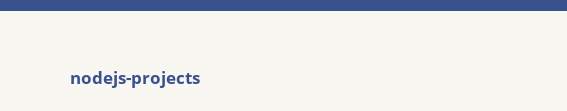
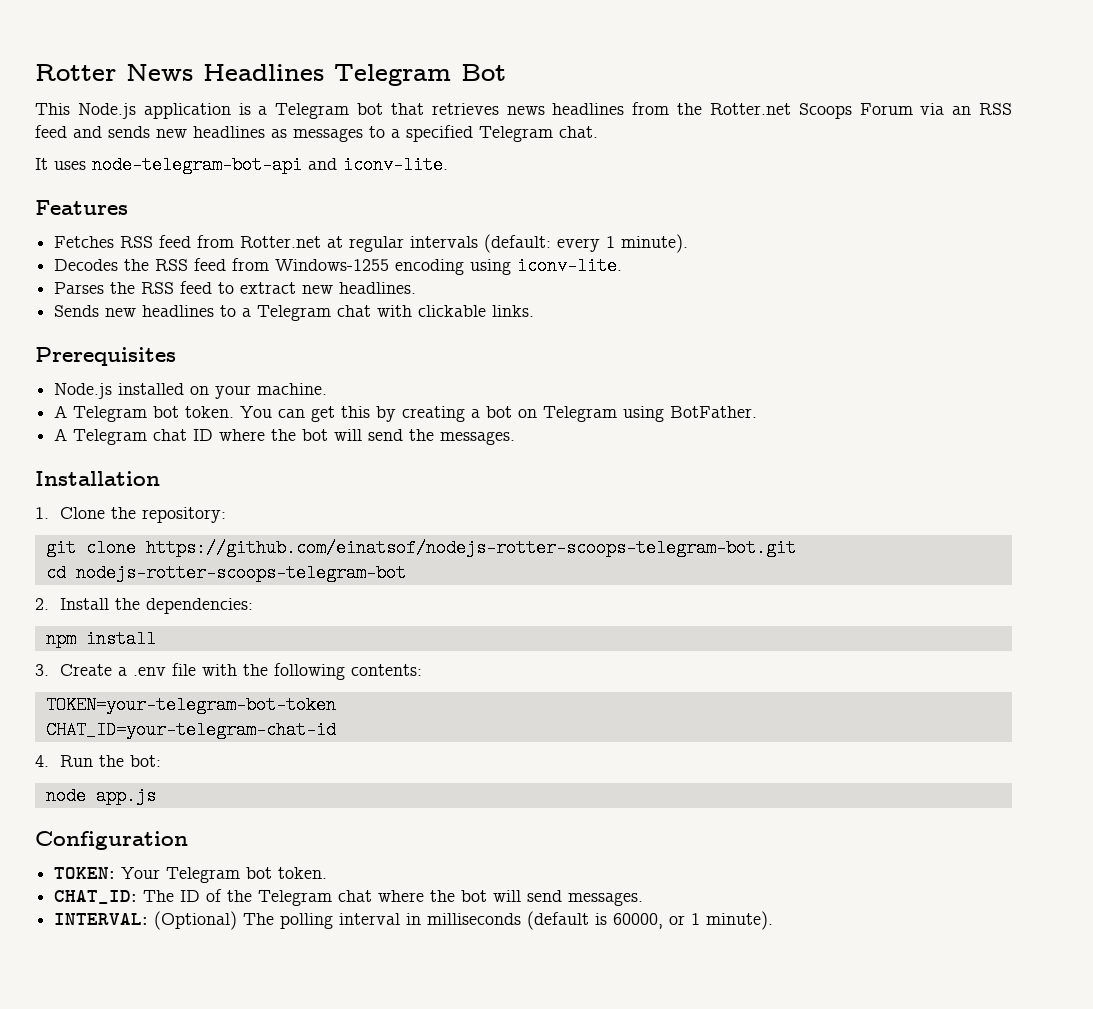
- nodejs-projects
+ Rotter News Headlines Telegram Bot
+ This Node.js application is a Telegram bot that retrieves news headlines from the Rotter.net Scoops Forum via an RSS feed and sends new headlines as messages to a specified Telegram chat.
+ It uses node-telegram-bot-api and iconv-lite.
+ Features
+ Fetches RSS feed from Rotter.net at regular intervals (default: every 1 minute).
+ Decodes the RSS feed from Windows-1255 encoding using iconv-lite.
+ Parses the RSS feed to extract new headlines.
+ Sends new headlines to a Telegram chat with clickable links.
+ Prerequisites
+ Node.js installed on your machine.
+ A Telegram bot token. You can get this by creating a bot on Telegram using BotFather.
+ A Telegram chat ID where the bot will send the messages.
+ Installation
+ 1. Clone the repository:
+ git clone https://github.com/einatsof/nodejs-rotter-scoops-telegram-bot.git
+ cd nodejs-rotter-scoops-telegram-bot
+ 2. Install the dependencies:
+ npm install
+ 3. Create a .env file with the following contents:
+ TOKEN=your-telegram-bot-token
+ CHAT_ID=your-telegram-chat-id
+ 4. Run the bot:
+ node app.js
+ Configuration
+ TOKEN: Your Telegram bot token.
+ CHAT_ID: The ID of the Telegram chat where the bot will send messages.
+ INTERVAL: (Optional) The polling interval in milliseconds (default is 60000, or 1 minute).

